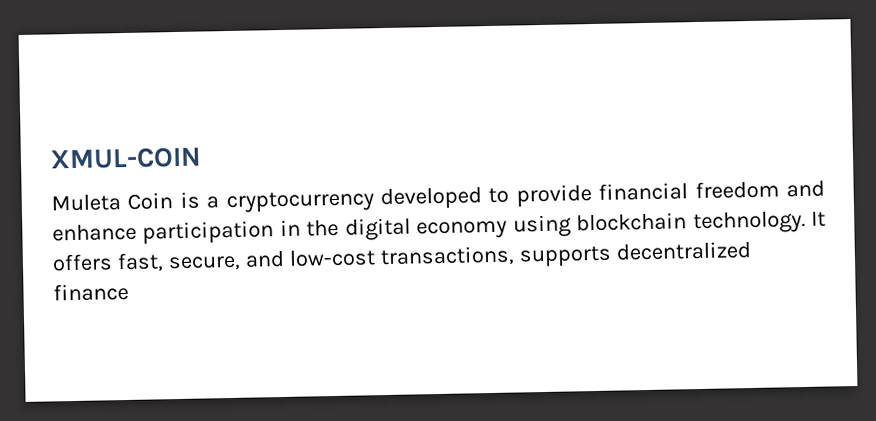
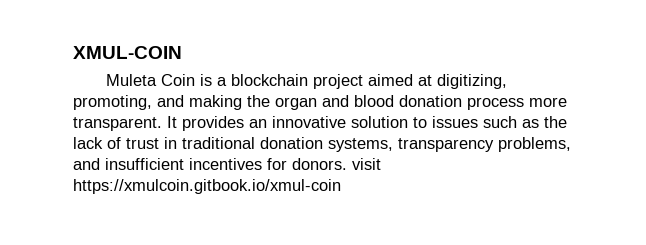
- Muleta Coin is a cryptocurrency developed to provide financial freedom and enhance participation in the digital economy using blockchain technology. It offers fast, secure, and low-cost transactions, supports decentralized finance
+ Muleta Coin is a blockchain project aimed at digitizing, promoting, and making the organ and blood donation process more transparent. It provides an innovative solution to issues such as the lack of trust in traditional donation systems, transparency problems, and insufficient incentives for donors. visit https://xmulcoin.gitbook.io/xmul-coin

